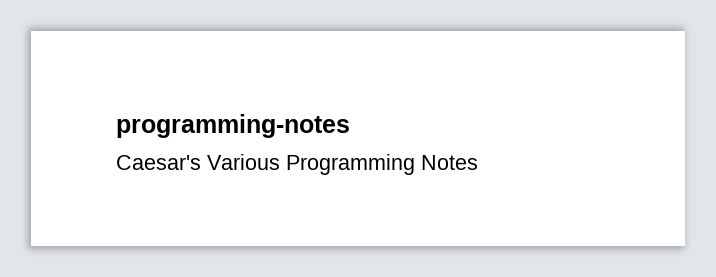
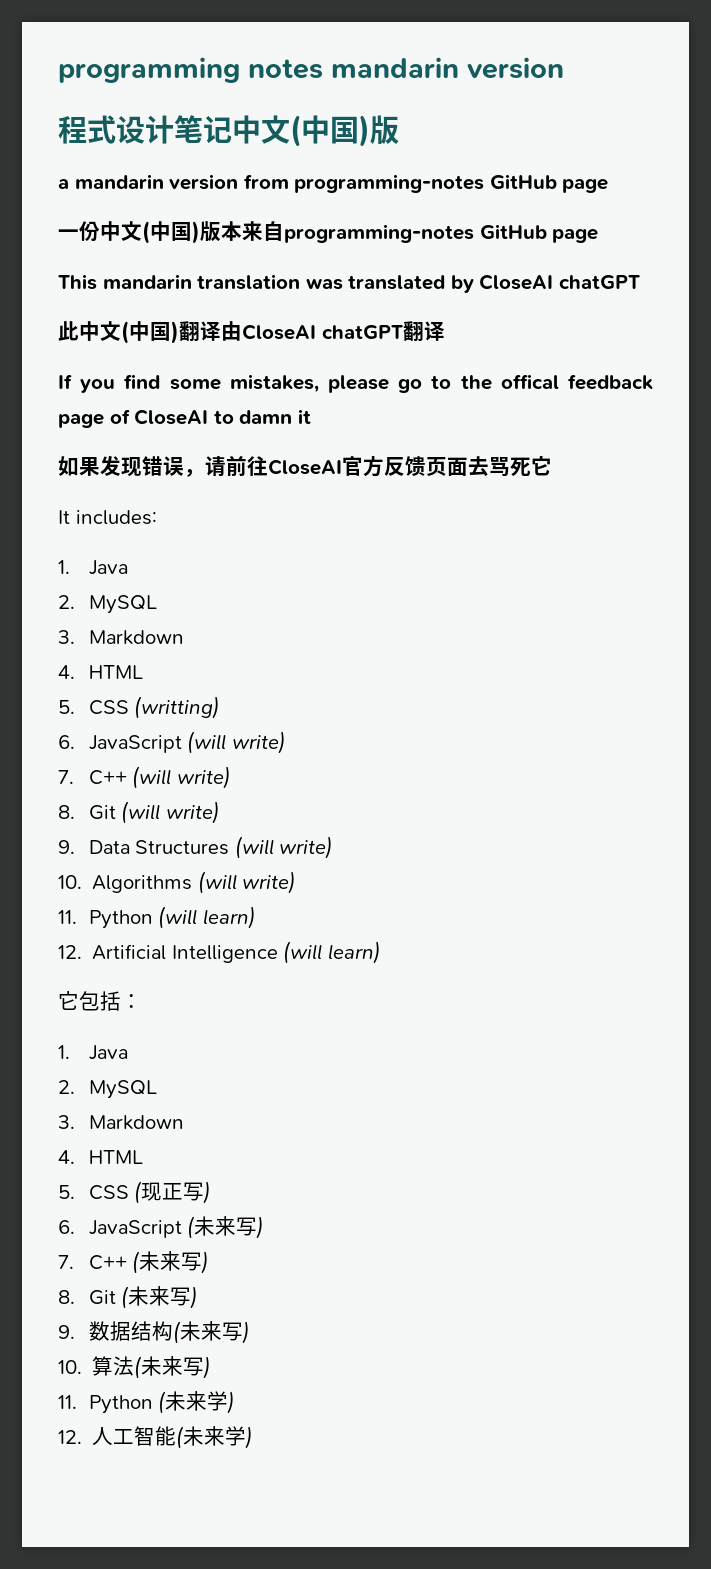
- programming-notes
- Caesar's Various Programming Notes
+ programming notes mandarin version
+ 程式设计笔记中文(中国)版
+ a mandarin version from programming-notes GitHub page
+ 一份中文(中国)版本来自programming-notes GitHub page
+ This mandarin translation was translated by CloseAI chatGPT
+ 此中文(中国)翻译由CloseAI chatGPT翻译
+ If you find some mistakes, please go to the offical feedback page of CloseAI to damn it
+ 如果发现错误，请前往CloseAI官方反馈页面去骂死它
+ It includes:
+ 1. Java
+ 2. MySQL
+ 3. Markdown
+ 4. HTML
+ 5. CSS (writting)
+ 6. JavaScript (will write)
+ 7. C++ (will write)
+ 8. Git (will write)
+ 9. Data Structures (will write)
+ 10. Algorithms (will write)
+ 11. Python (will learn)
+ 12. Artificial Intelligence (will learn)
+ 它包括：
+ 1. Java
+ 2. MySQL
+ 3. Markdown
+ 4. HTML
+ 5. CSS (现正写)
+ 6. JavaScript (未来写)
+ 7. C++ (未来写)
+ 8. Git (未来写)
+ 9.数据结构(未来写)
+ 10.算法(未来写)
+ 11. Python (未来学)
+ 12.人工智能(未来学)

